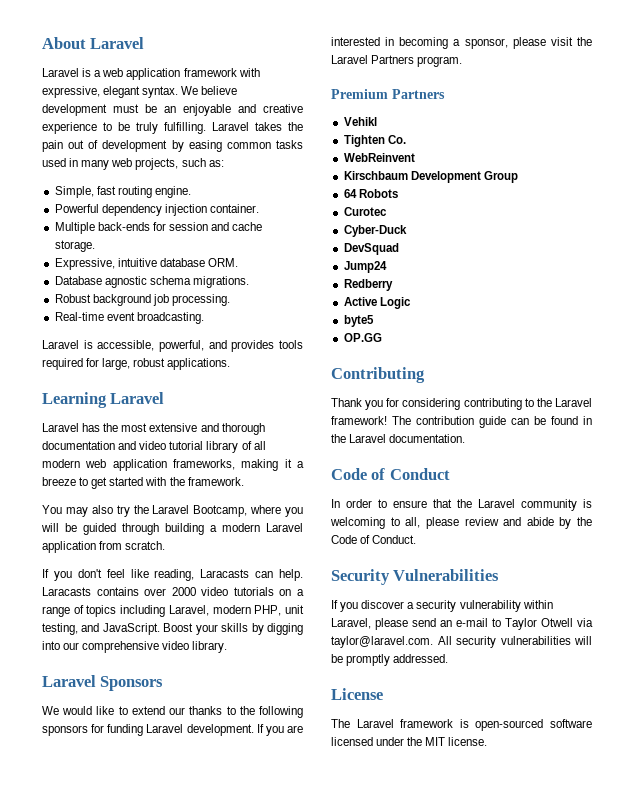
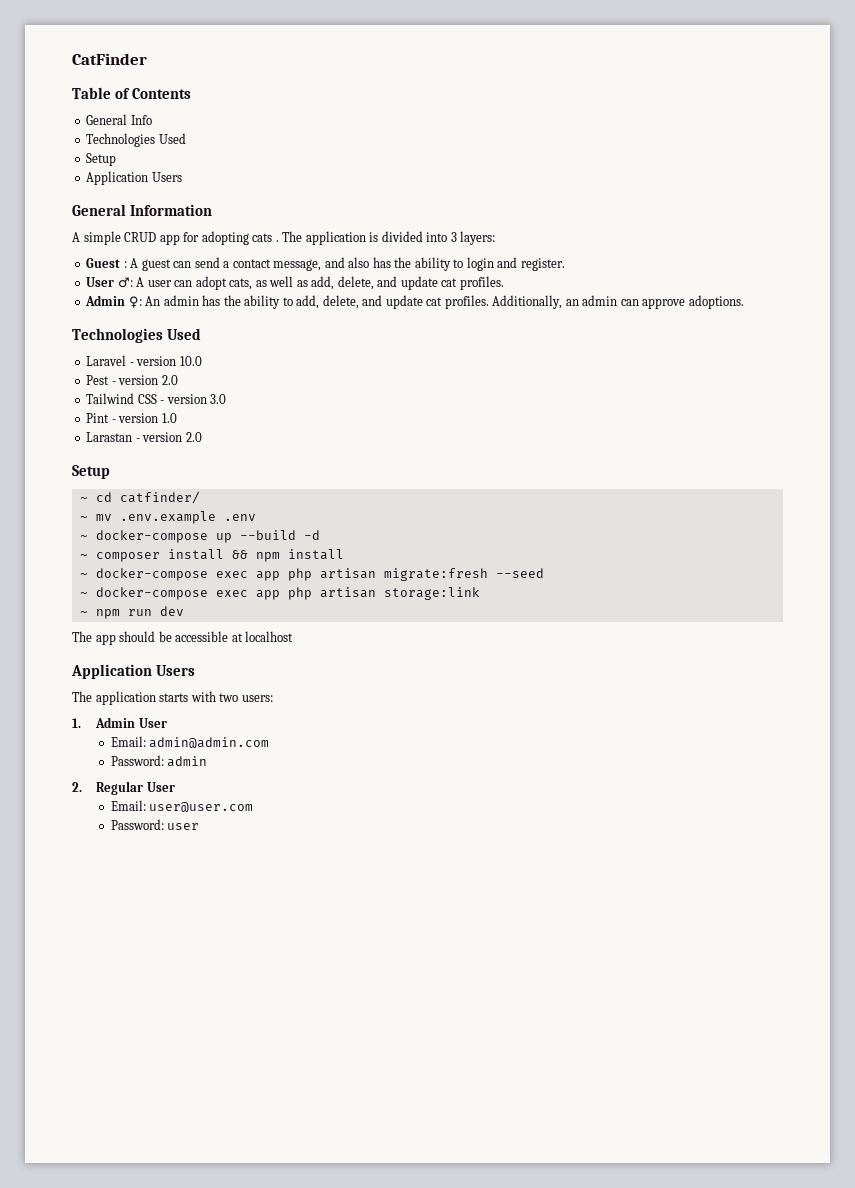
- About Laravel
- Laravel is a web application framework with expressive, elegant syntax. We believe development must be an enjoyable and creative experience to be truly fulfilling. Laravel takes the pain out of development by easing common tasks used in many web projects, such as:
- Simple, fast routing engine.
- Powerful dependency injection container.
- Multiple back-ends for session and cache storage.
- Expressive, intuitive database ORM.
- Database agnostic schema migrations.
- Robust background job processing.
- Real-time event broadcasting.
- Laravel is accessible, powerful, and provides tools required for large, robust applications.
- Learning Laravel
- Laravel has the most extensive and thorough documentation and video tutorial library of all modern web application frameworks, making it a breeze to get started with the framework.
- You may also try the Laravel Bootcamp, where you will be guided through building a modern Laravel application from scratch.
- If you don't feel like reading, Laracasts can help. Laracasts contains over 2000 video tutorials on a range of topics including Laravel, modern PHP, unit testing, and JavaScript. Boost your skills by digging into our comprehensive video library.
- Laravel Sponsors
- We would like to extend our thanks to the following sponsors for funding Laravel development. If you are interested in becoming a sponsor, please visit the Laravel Partners program.
- Premium Partners
- Vehikl
- Tighten Co.
- WebReinvent
- Kirschbaum Development Group
- 64 Robots
- Curotec
- Cyber-Duck
- DevSquad
- Jump24
- Redberry
- Active Logic
- byte5
- OP.GG
- Contributing
- Thank you for considering contributing to the Laravel framework! The contribution guide can be found in the Laravel documentation.
- Code of Conduct
- In order to ensure that the Laravel community is welcoming to all, please review and abide by the Code of Conduct.
- Security Vulnerabilities
- If you discover a security vulnerability within Laravel, please send an e-mail to Taylor Otwell via taylor@laravel.com. All security vulnerabilities will be promptly addressed.
- License
- The Laravel framework is open-sourced software licensed under the MIT license.
+ CatFinder
+ Table of Contents
+ General Info
+ Technologies Used
+ Setup
+ Application Users
+ General Information
+ A simple CRUD app for adopting cats . The application is divided into 3 layers:
+ Guest : A guest can send a contact message, and also has the ability to login and register.
+ User ♂: A user can adopt cats, as well as add, delete, and update cat profiles.
+ Admin ♀: An admin has the ability to add, delete, and update cat profiles. Additionally, an admin can approve adoptions.
+ Technologies Used
+ Laravel - version 10.0
+ Pest - version 2.0
+ Tailwind CSS - version 3.0
+ Pint - version 1.0
+ Larastan - version 2.0
+ Setup
+ ~ cd catfinder/
+ ~ mv .env.example .env
+ ~ docker-compose up --build -d
+ ~ composer install && npm install
+ ~ docker-compose exec app php artisan migrate:fresh --seed
+ ~ docker-compose exec app php artisan storage:link
+ ~ npm run dev
+ The app should be accessible at localhost
+ Application Users
+ The application starts with two users:
+ 1. Admin User
+ Email: admin@admin.com
+ Password: admin
+ 2. Regular User
+ Email: user@user.com
+ Password: user

